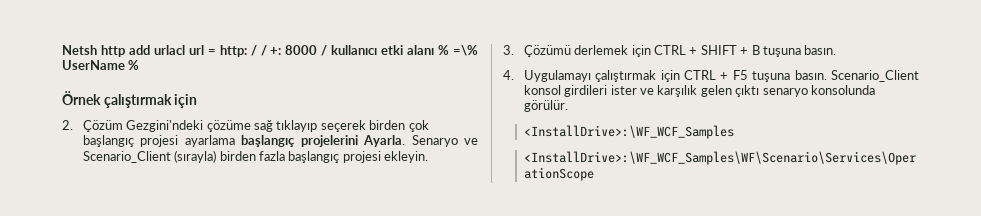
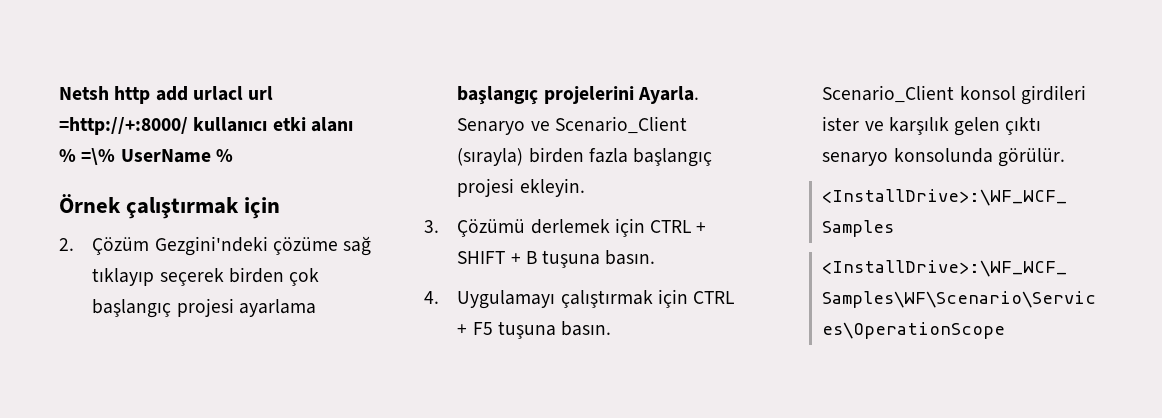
- Netsh http add urlacl url = http: / / +: 8000 / kullanıcı etki alanı % =\% UserName %
+ Netsh http add urlacl url =http://+:8000/ kullanıcı etki alanı % =\% UserName %

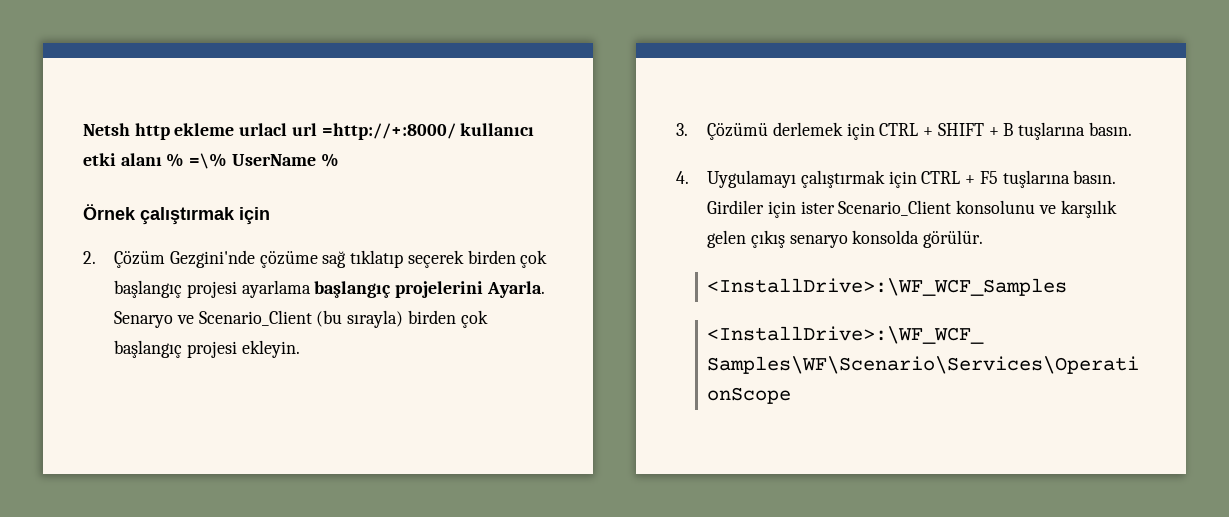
- Netsh http add urlacl url =http://+:8000/ kullanıcı etki alanı % =\% UserName %
+ Netsh http ekleme urlacl url =http://+:8000/ kullanıcı etki alanı % =\% UserName %
- 2. Çözüm Gezgini'ndeki çözüme sağ tıklayıp seçerek birden çok başlangıç projesi ayarlama başlangıç projelerini Ayarla.
+ 2. Çözüm Gezgini'nde çözüme sağ tıklatıp seçerek birden çok başlangıç projesi ayarlama başlangıç projelerini Ayarla.
- Senaryo ve Scenario_Client (sırayla) birden fazla başlangıç projesi ekleyin.
+ Senaryo ve Scenario_Client (bu sırayla) birden çok başlangıç projesi ekleyin.
- 3. Çözümü derlemek için CTRL + SHIFT + B tuşuna basın.
+ 3. Çözümü derlemek için CTRL + SHIFT + B tuşlarına basın.
- 4. Uygulamayı çalıştırmak için CTRL + F5 tuşuna basın. Scenario_Client konsol girdileri ister ve karşılık gelen çıktı senaryo konsolunda görülür.
+ 4. Uygulamayı çalıştırmak için CTRL + F5 tuşlarına basın. Girdiler için ister Scenario_Client konsolunu ve karşılık gelen çıkış senaryo konsolda görülür.

